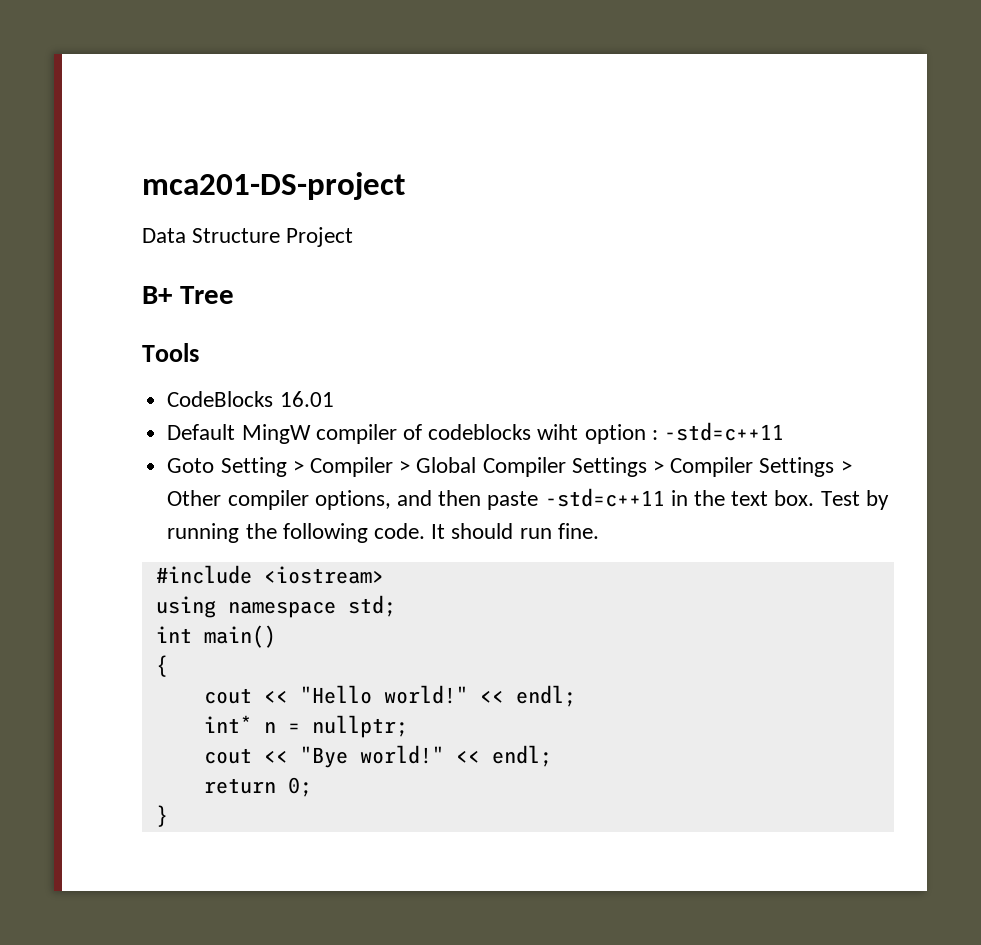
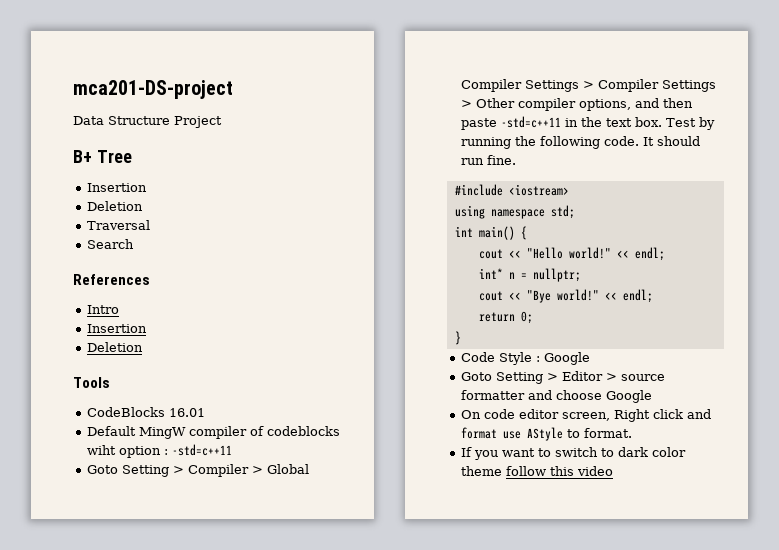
  B+ Tree
+ Insertion
+ Deletion
+ Traversal
+ Search
+ References
+ Intro
+ Insertion
+ Deletion
- int main()
- {
+ int main() {
+ Code Style : Google
+ Goto Setting > Editor > source formatter and choose Google
+ On code editor screen, Right click and format use AStyle to format.
+ If you want to switch to dark color theme follow this video

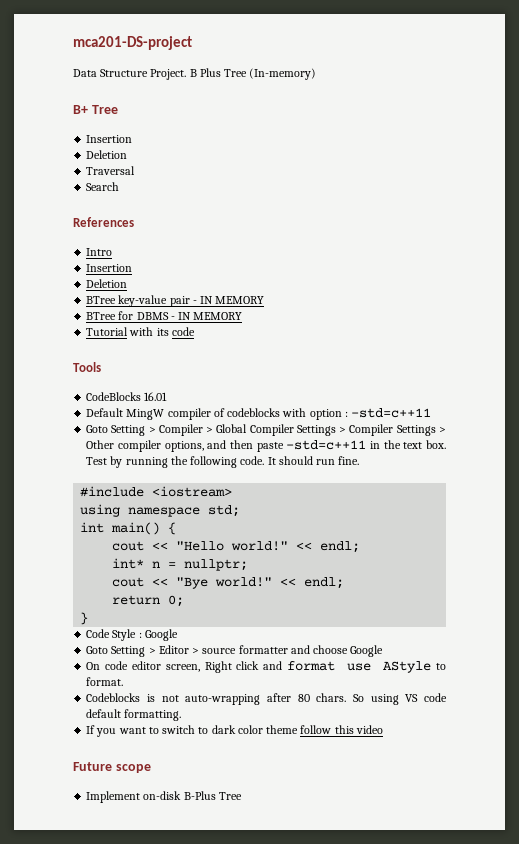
- Data Structure Project
+ Data Structure Project. B Plus Tree (In-memory)
+ BTree key-value pair - IN MEMORY
+ BTree for DBMS - IN MEMORY
+ Tutorial with its code
- Default MingW compiler of codeblocks wiht option : -std=c++11
+ Default MingW compiler of codeblocks with option : -std=c++11
+ Codeblocks is not auto-wrapping after 80 chars. So using VS code default formatting.
+ Future scope
+ Implement on-disk B-Plus Tree

